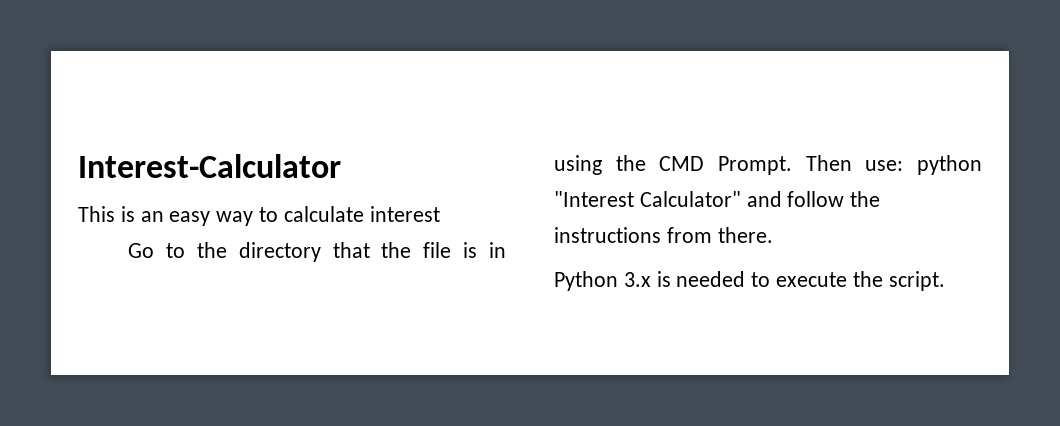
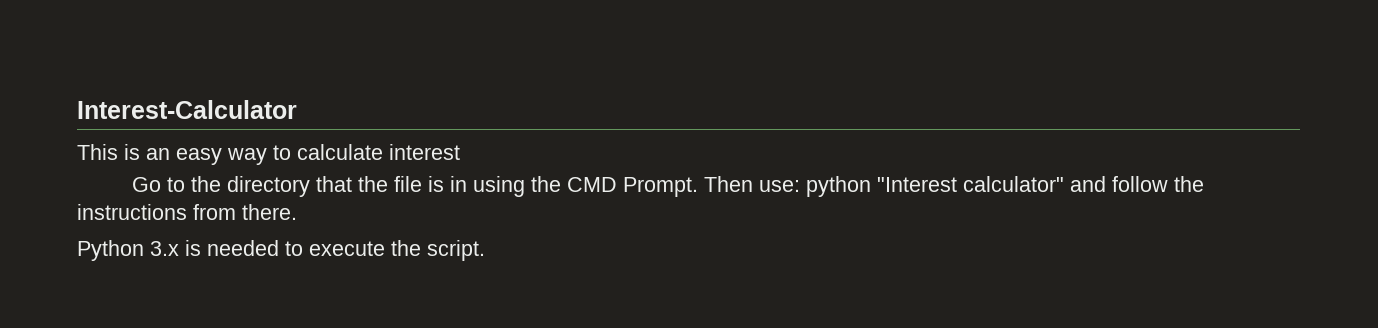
- Then use: python "Interest Calculator" and follow the instructions from there.
+ Then use: python "Interest calculator" and follow the instructions from there.

